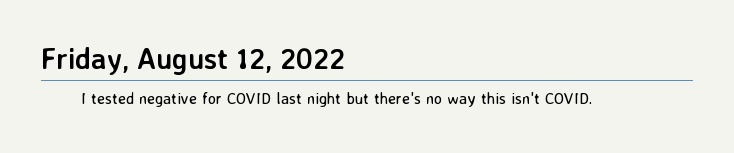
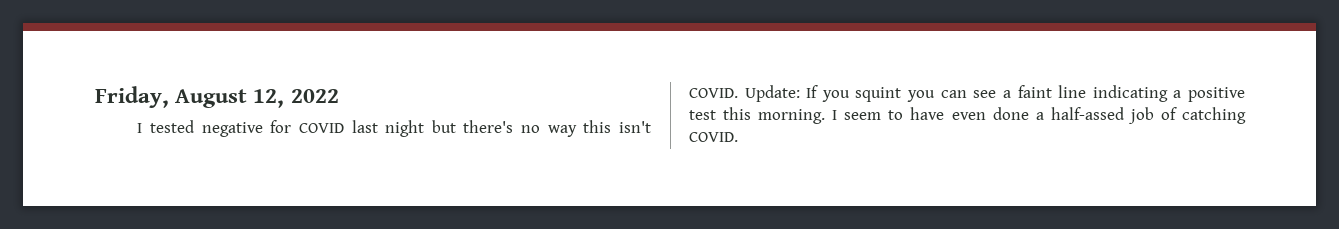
+ Update: If you squint you can see a faint line indicating a positive test this morning. I seem to have even done a half-assed job of catching COVID.

